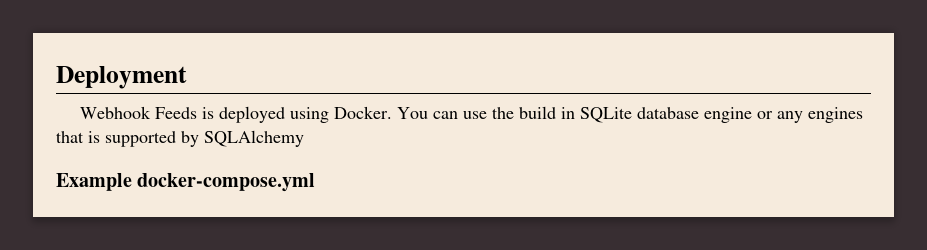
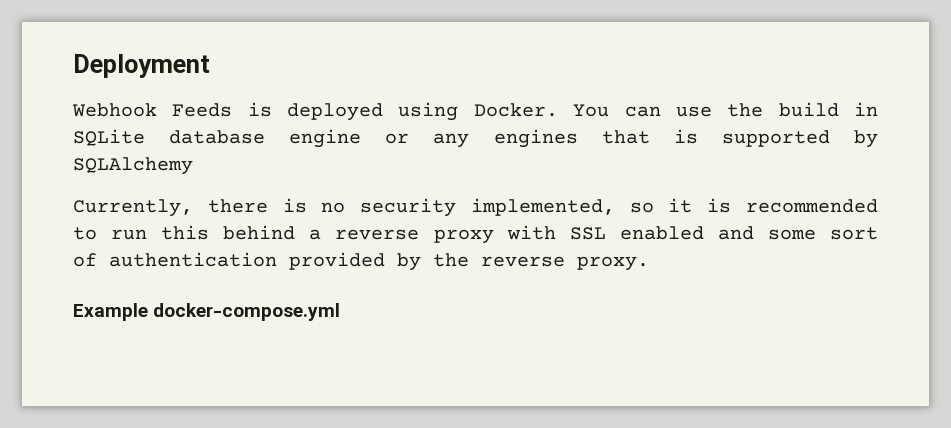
+ Currently, there is no security implemented, so it is recommended to run this behind a reverse proxy with SSL enabled and some sort of authentication provided by the reverse proxy.

